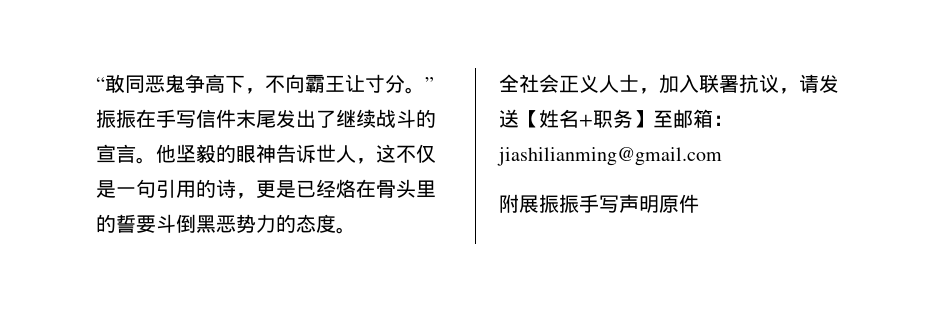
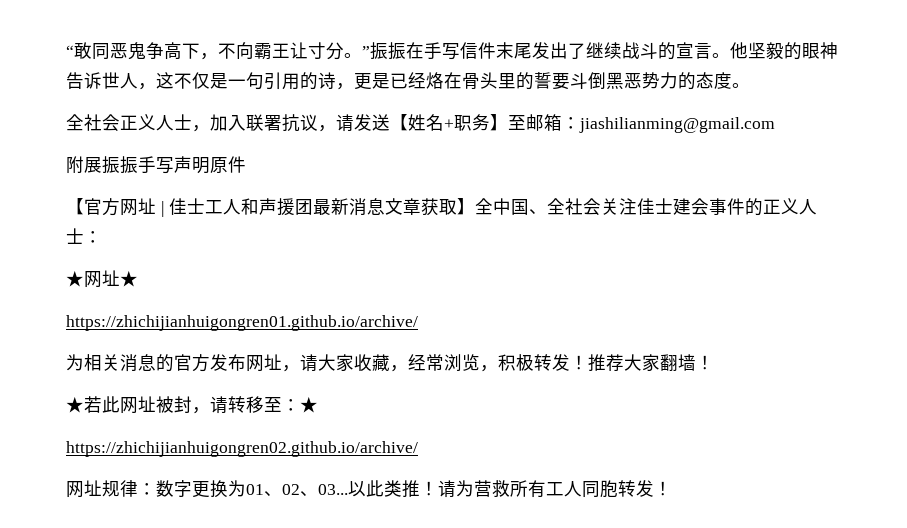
+ 【官方网址 | 佳士工人和声援团最新消息文章获取】全中国、全社会关注佳士建会事件的正义人士：
+ ★网址★
+ https://zhichijianhuigongren01.github.io/archive/
+ 为相关消息的官方发布网址，请大家收藏，经常浏览，积极转发！推荐大家翻墙！
+ ★若此网址被封，请转移至：★
+ https://zhichijianhuigongren02.github.io/archive/
+ 网址规律：数字更换为01、02、03...以此类推！请为营救所有工人同胞转发！

